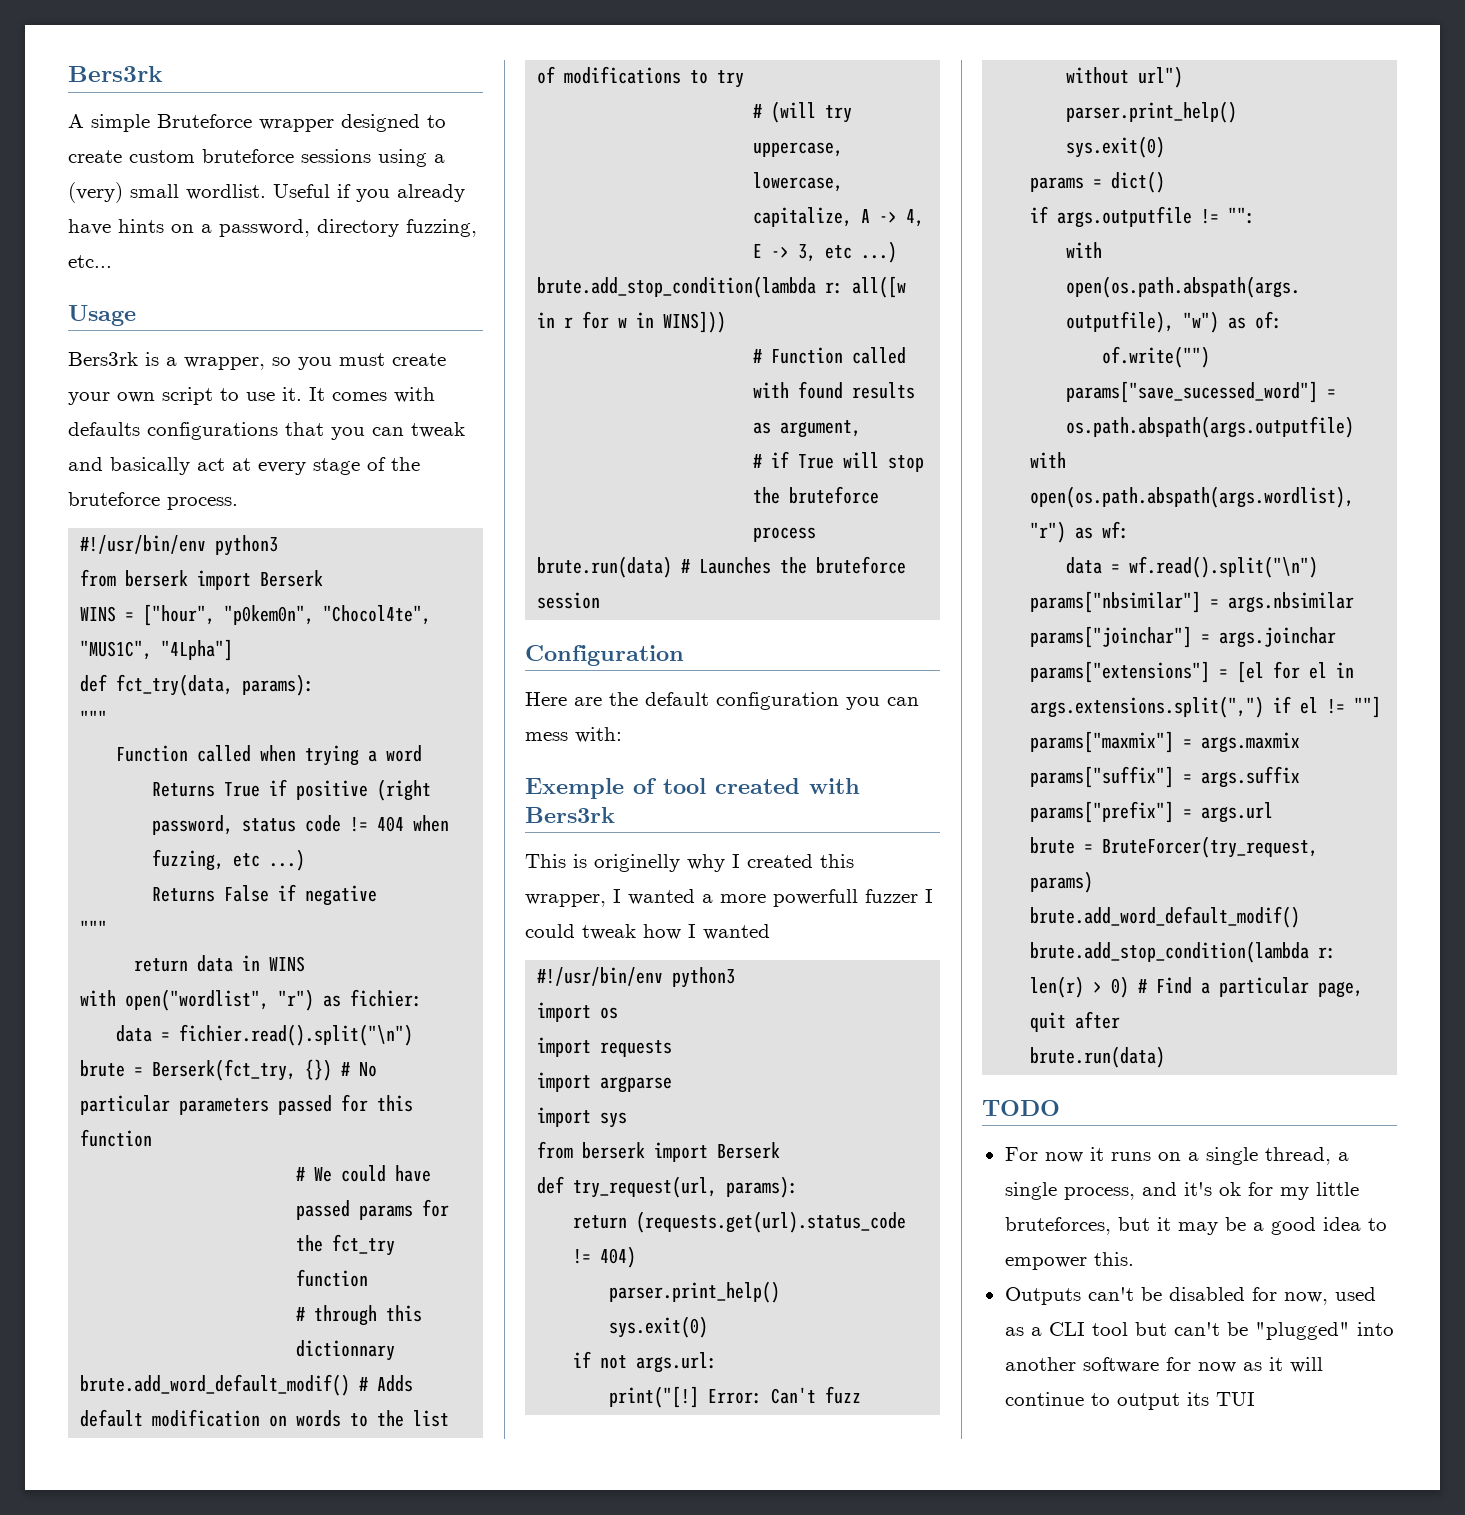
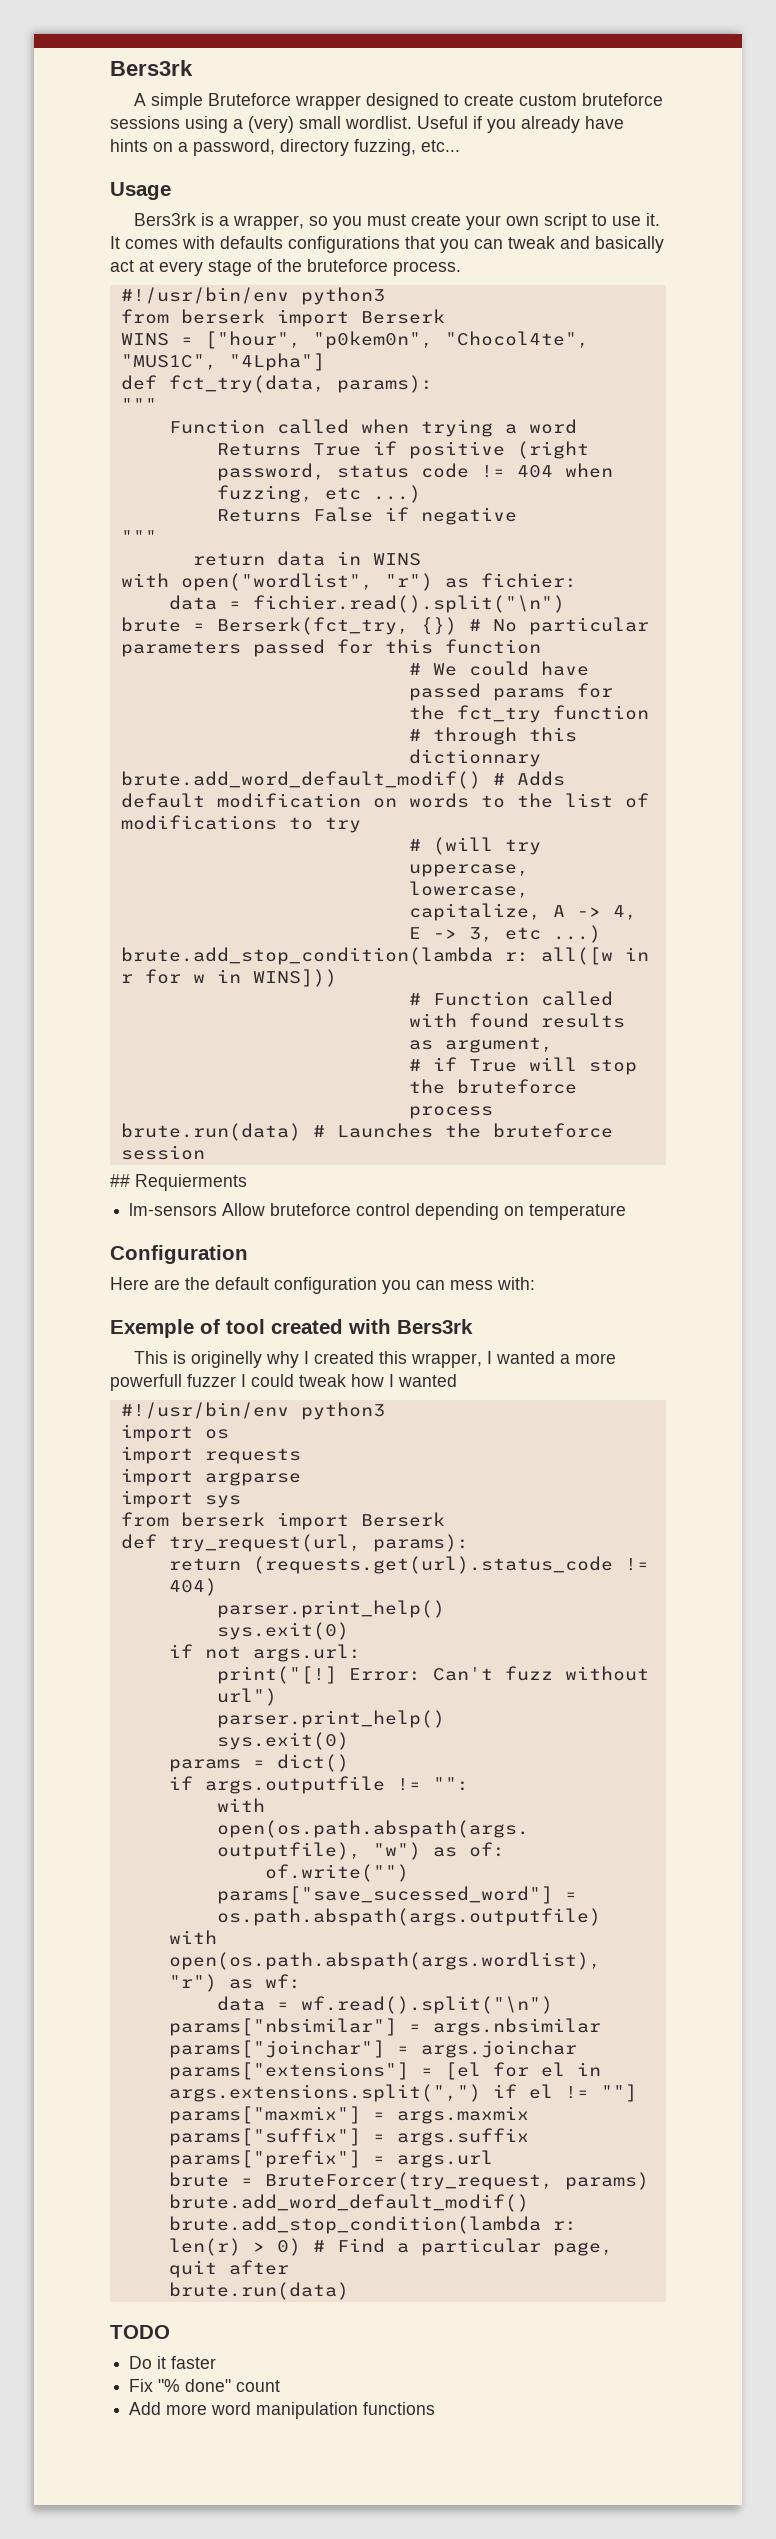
+ ## Requierments
+ lm-sensors Allow bruteforce control depending on temperature
- For now it runs on a single thread, a single process, and it's ok for my little bruteforces, but it may be a good idea to empower this.
- Outputs can't be disabled for now, used as a CLI tool but can't be "plugged" into another software for now as it will continue to output its TUI
+ Do it faster
+ Fix "% done" count
+ Add more word manipulation functions

